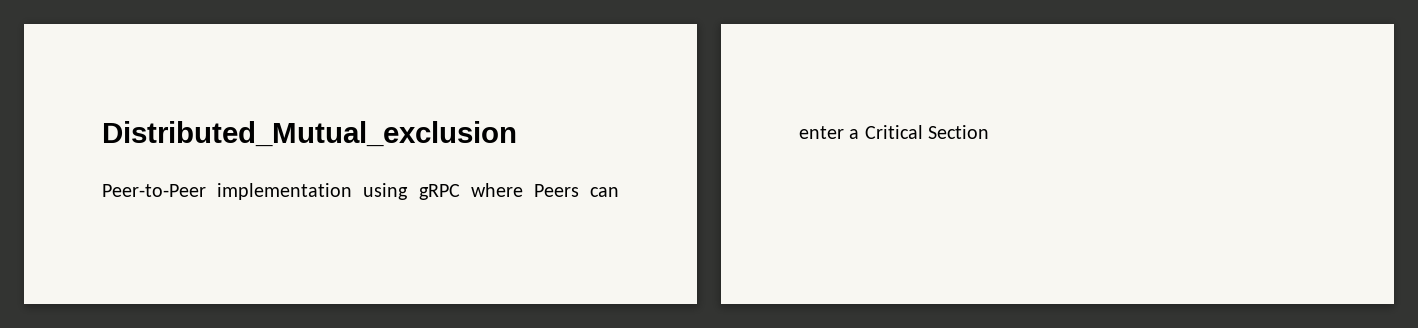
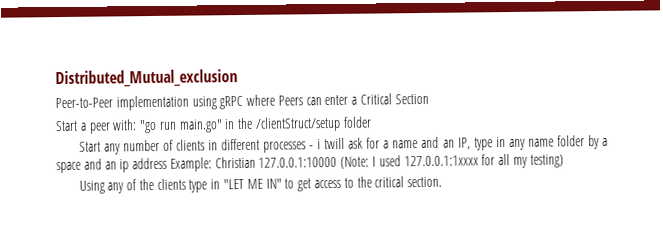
+ Start a peer with: "go run main.go" in the /clientStruct/setup folder
+ Start any number of clients in different processes - i twill ask for a name and an IP, type in any name folder by a space and an ip address Example: Christian 127.0.0.1:10000 (Note: I used 127.0.0.1:1xxxx for all my testing)
+ Using any of the clients type in "LET ME IN" to get access to the critical section.

